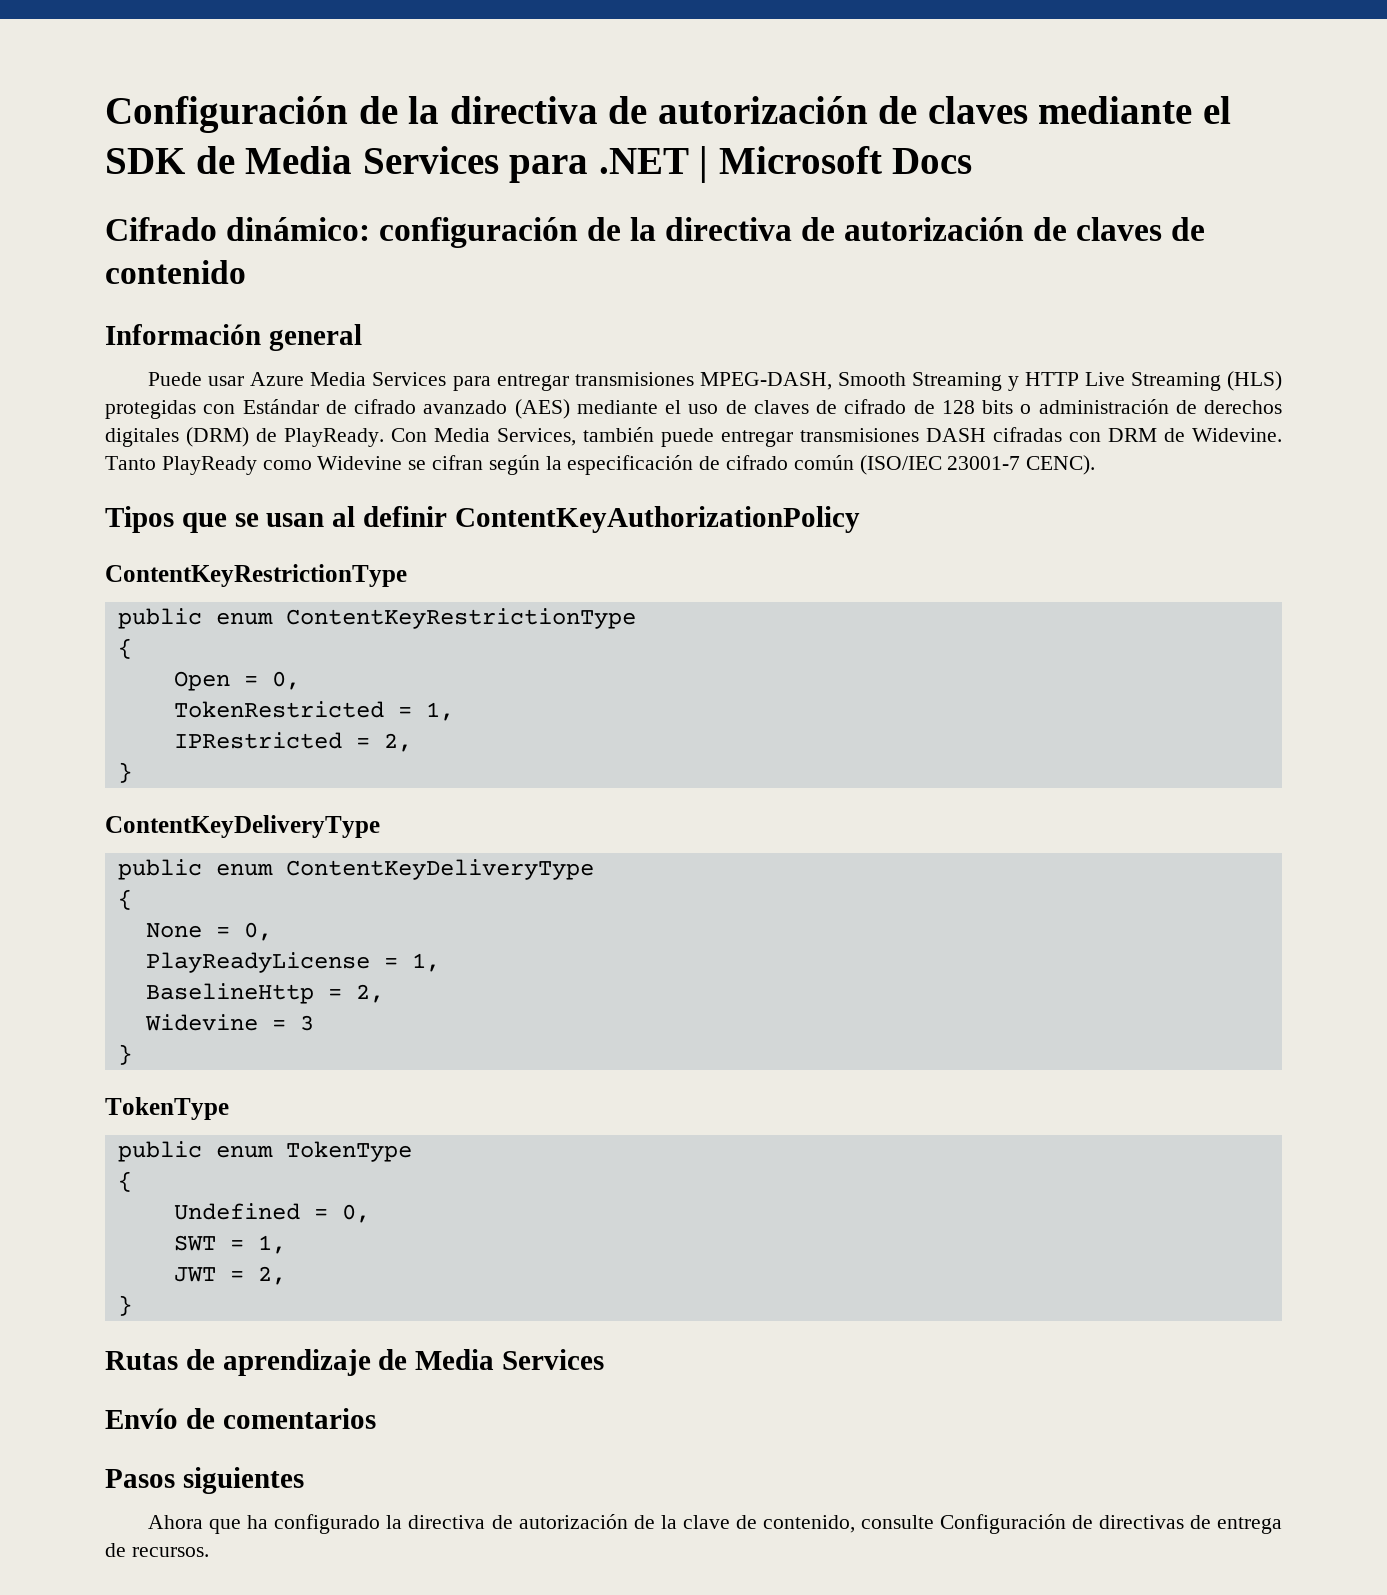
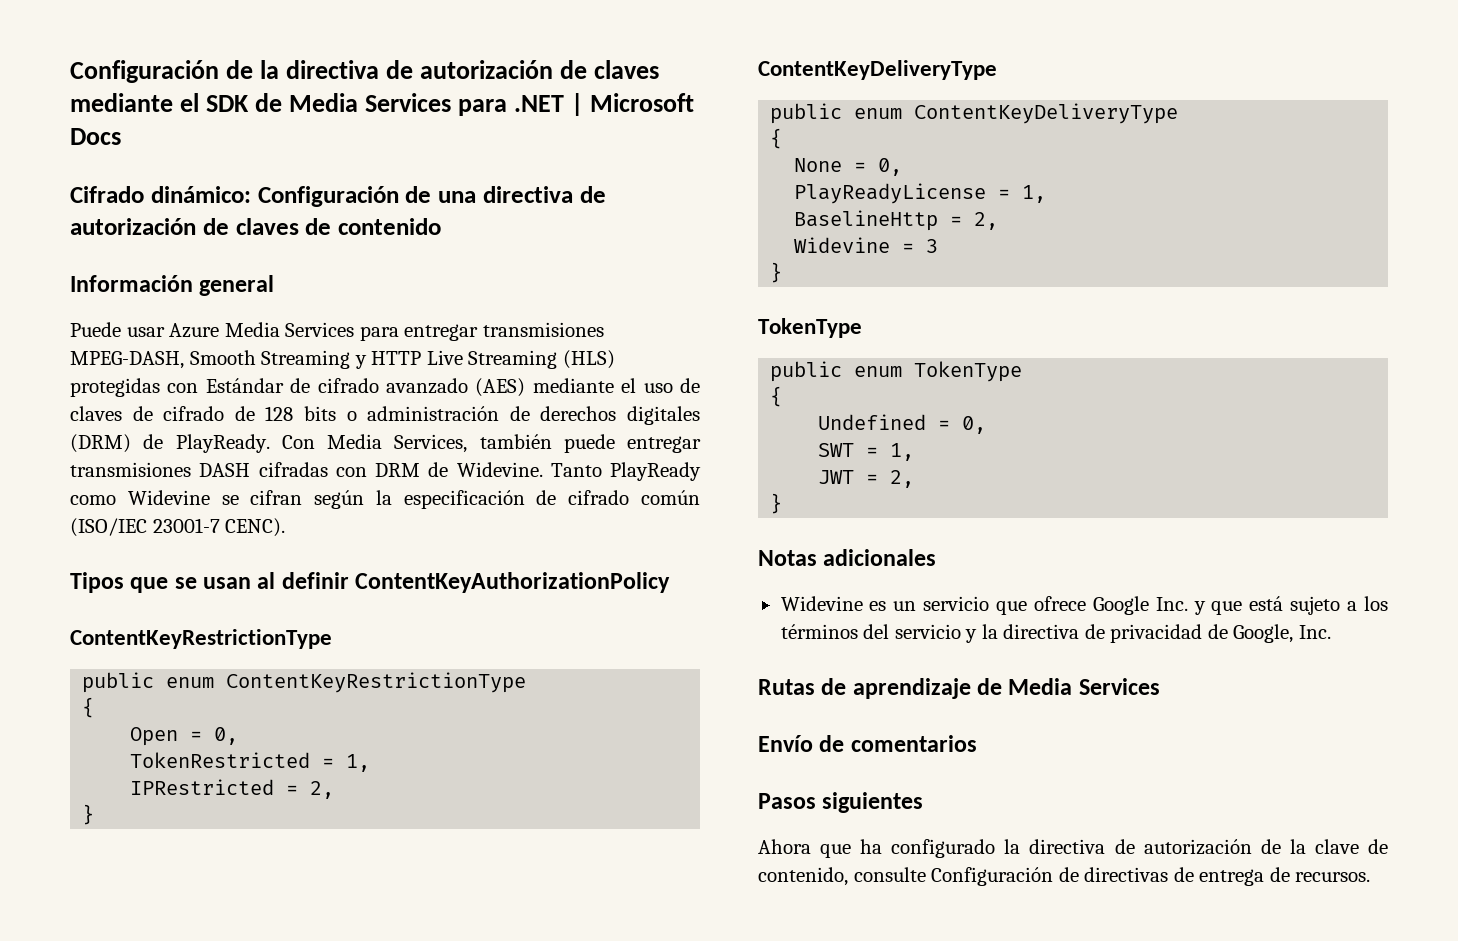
- Cifrado dinámico: configuración de la directiva de autorización de claves de contenido
+ Cifrado dinámico: Configuración de una directiva de autorización de claves de contenido
+ Notas adicionales
+ Widevine es un servicio que ofrece Google Inc. y que está sujeto a los términos del servicio y la directiva de privacidad de Google, Inc.

